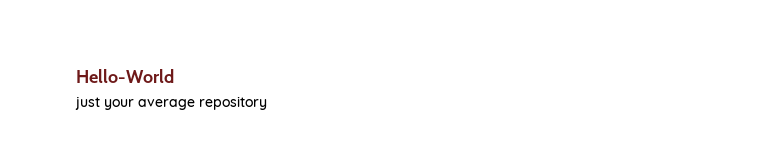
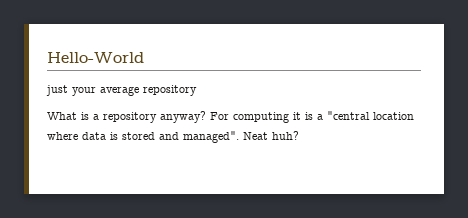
+ What is a repository anyway? For computing it is a "central location where data is stored and managed". Neat huh?

